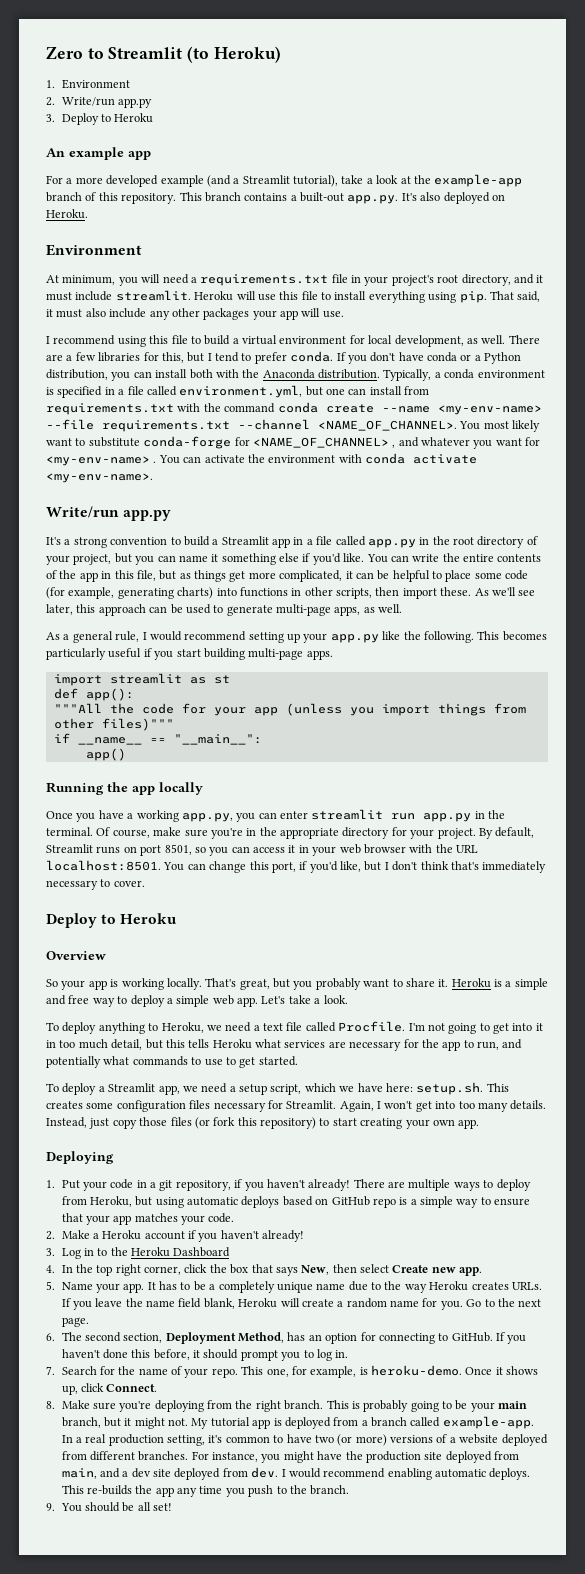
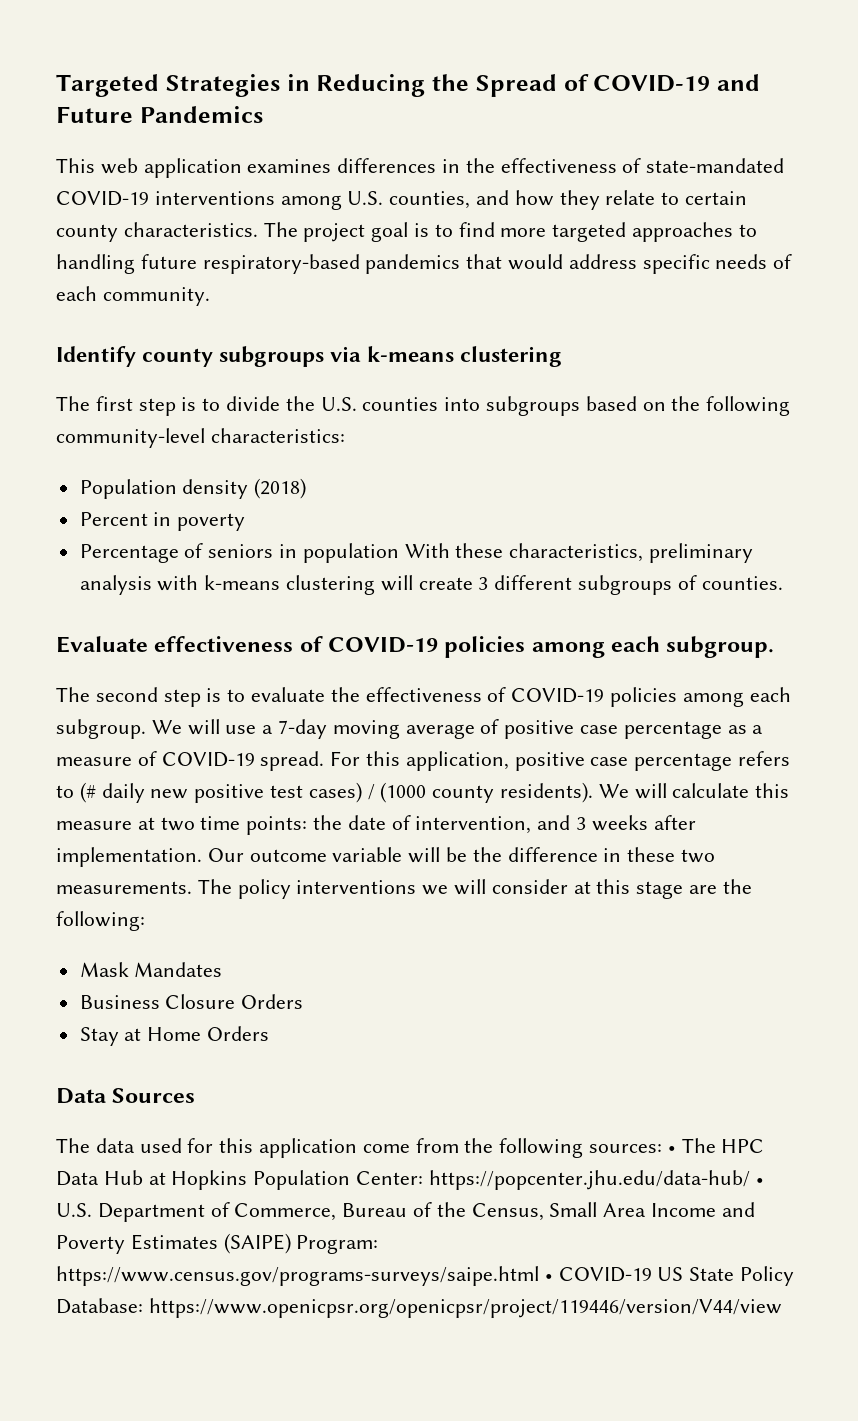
- Zero to Streamlit (to Heroku)
- 1. Environment
- 2. Write/run app.py
- 3. Deploy to Heroku
- An example app
- For a more developed example (and a Streamlit tutorial), take a look at the example-app branch of this repository. This branch contains a built-out app.py. It's also deployed on Heroku.
- Environment
- At minimum, you will need a requirements.txt file in your project's root directory, and it must include streamlit. Heroku will use this file to install everything using pip. That said, it must also include any other packages your app will use.
- I recommend using this file to build a virtual environment for local development, as well. There are a few libraries for this, but I tend to prefer conda. If you don't have conda or a Python distribution, you can install both with the Anaconda distribution. Typically, a conda environment is specified in a file called environment.yml, but one can install from requirements.txt with the command conda create --name <my-env-name> --file requirements.txt --channel <NAME_OF_CHANNEL>. You most likely want to substitute conda-forge for <NAME_OF_CHANNEL> , and whatever you want for <my-env-name> . You can activate the environment with conda activate <my-env-name>.
- Write/run app.py
- It's a strong convention to build a Streamlit app in a file called app.py in the root directory of your project, but you can name it something else if you'd like. You can write the entire contents of the app in this file, but as things get more complicated, it can be helpful to place some code (for example, generating charts) into functions in other scripts, then import these. As we'll see later, this approach can be used to generate multi-page apps, as well.
- As a general rule, I would recommend setting up your app.py like the following. This becomes particularly useful if you start building multi-page apps.
- import streamlit as st
- def app():
- """All the code for your app (unless you import things from other files)"""
- if __name__ == "__main__":
- app()
- Running the app locally
- Once you have a working app.py, you can enter streamlit run app.py in the terminal. Of course, make sure you're in the appropriate directory for your project. By default, Streamlit runs on port 8501, so you can access it in your web browser with the URL localhost:8501. You can change this port, if you'd like, but I don't think that's immediately necessary to cover.
- Deploy to Heroku
- Overview
- So your app is working locally. That's great, but you probably want to share it. Heroku is a simple and free way to deploy a simple web app. Let's take a look.
- To deploy anything to Heroku, we need a text file called Procfile. I'm not going to get into it in too much detail, but this tells Heroku what services are necessary for the app to run, and potentially what commands to use to get started.
- To deploy a Streamlit app, we need a setup script, which we have here: setup.sh. This creates some configuration files necessary for Streamlit. Again, I won't get into too many details. Instead, just copy those files (or fork this repository) to start creating your own app.
- Deploying
- 1. Put your code in a git repository, if you haven't already! There are multiple ways to deploy from Heroku, but using automatic deploys based on GitHub repo is a simple way to ensure that your app matches your code.
- 2. Make a Heroku account if you haven't already!
- 3. Log in to the Heroku Dashboard
- 4. In the top right corner, click the box that says New, then select Create new app.
- 5. Name your app. It has to be a completely unique name due to the way Heroku creates URLs. If you leave the name field blank, Heroku will create a random name for you. Go to the next page.
- 6. The second section, Deployment Method, has an option for connecting to GitHub. If you haven't done this before, it should prompt you to log in.
- 7. Search for the name of your repo. This one, for example, is heroku-demo. Once it shows up, click Connect.
- 8. Make sure you're deploying from the right branch. This is probably going to be your main branch, but it might not. My tutorial app is deployed from a branch called example-app. In a real production setting, it's common to have two (or more) versions of a website deployed from different branches. For instance, you might have the production site deployed from main, and a dev site deployed from dev. I would recommend enabling automatic deploys. This re-builds the app any time you push to the branch.
- 9. You should be all set!
+ Targeted Strategies in Reducing the Spread of COVID-19 and Future Pandemics
+ This web application examines differences in the effectiveness of state-mandated COVID-19 interventions among U.S. counties, and how they relate to certain county characteristics. The project goal is to find more targeted approaches to handling future respiratory-based pandemics that would address specific needs of each community.
+ Identify county subgroups via k-means clustering
+ The first step is to divide the U.S. counties into subgroups based on the following community-level characteristics:
+ Population density (2018)
+ Percent in poverty
+ Percentage of seniors in population With these characteristics, preliminary analysis with k-means clustering will create 3 different subgroups of counties.
+ Evaluate effectiveness of COVID-19 policies among each subgroup.
+ The second step is to evaluate the effectiveness of COVID-19 policies among each subgroup. We will use a 7-day moving average of positive case percentage as a measure of COVID-19 spread. For this application, positive case percentage refers to (# daily new positive test cases) / (1000 county residents). We will calculate this measure at two time points: the date of intervention, and 3 weeks after implementation. Our outcome variable will be the difference in these two measurements. The policy interventions we will consider at this stage are the following:
+ Mask Mandates
+ Business Closure Orders
+ Stay at Home Orders
+ Data Sources
+ The data used for this application come from the following sources: • The HPC Data Hub at Hopkins Population Center: https://popcenter.jhu.edu/data-hub/ • U.S. Department of Commerce, Bureau of the Census, Small Area Income and Poverty Estimates (SAIPE) Program: https://www.census.gov/programs-surveys/saipe.html • COVID-19 US State Policy Database: https://www.openicpsr.org/openicpsr/project/119446/version/V44/view

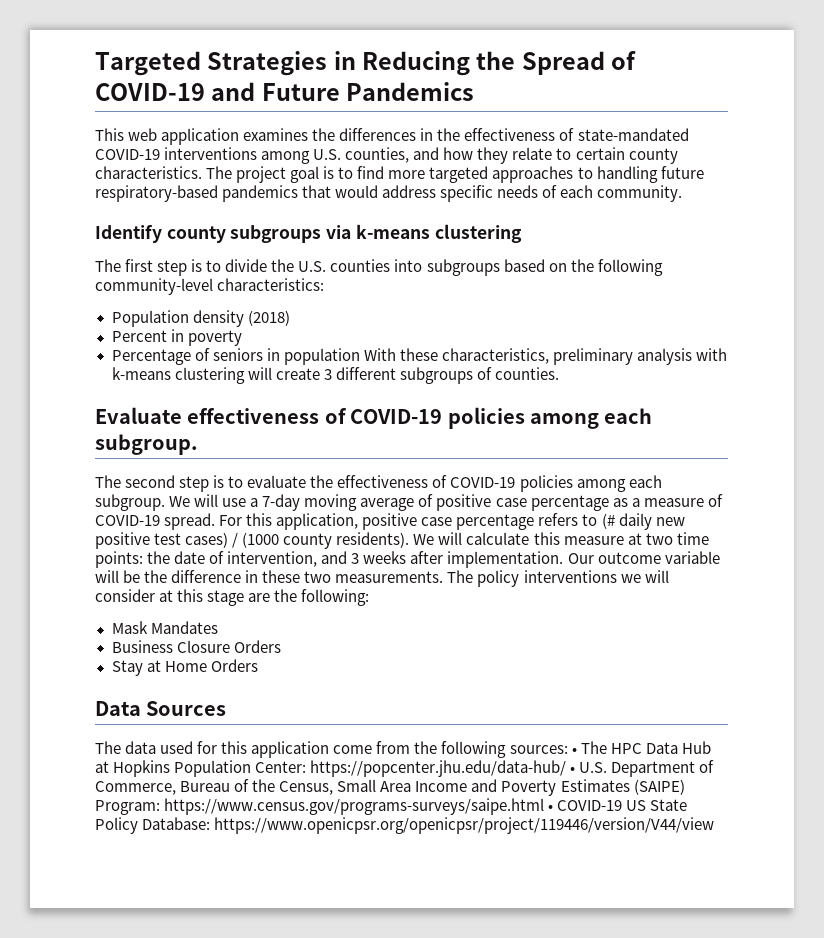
- This web application examines differences in the effectiveness of state-mandated COVID-19 interventions among U.S. counties, and how they relate to certain county characteristics.
+ This web application examines the differences in the effectiveness of state-mandated COVID-19 interventions among U.S. counties, and how they relate to certain county characteristics.

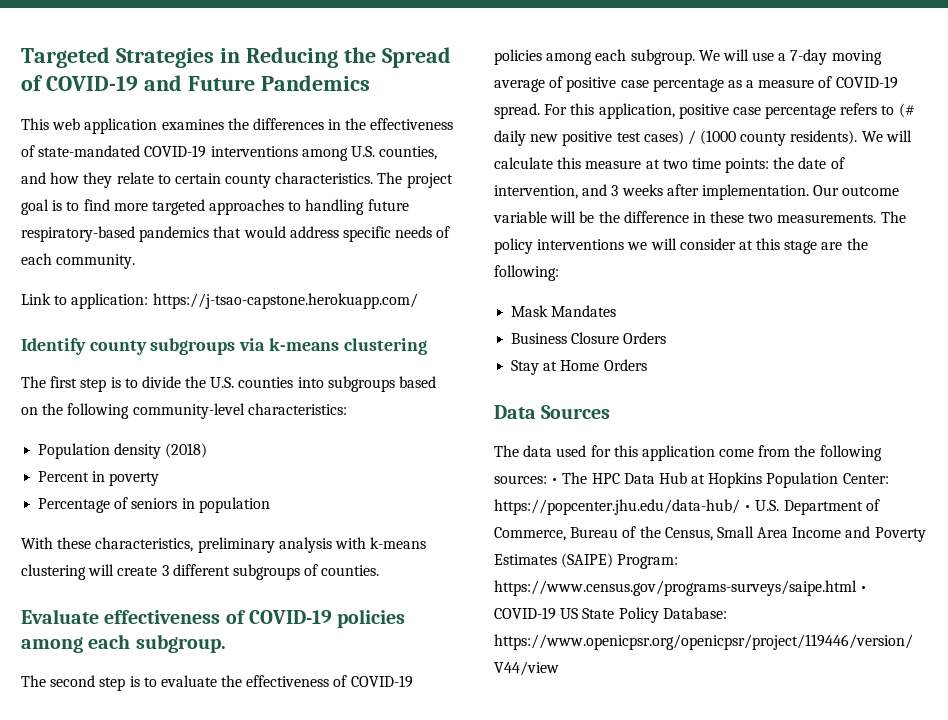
+ Link to application: https://j-tsao-capstone.herokuapp.com/
- Percentage of seniors in population With these characteristics, preliminary analysis with k-means clustering will create 3 different subgroups of counties.
+ Percentage of seniors in population
+ With these characteristics, preliminary analysis with k-means clustering will create 3 different subgroups of counties.

